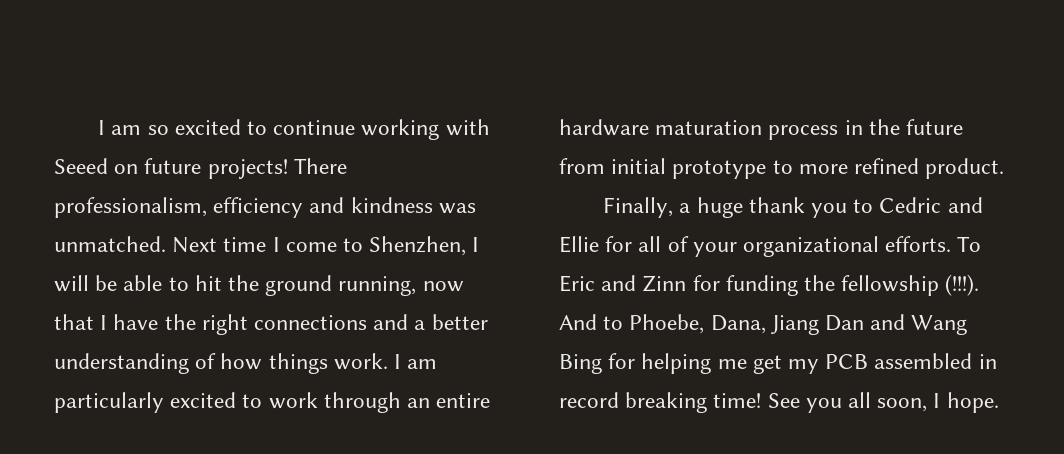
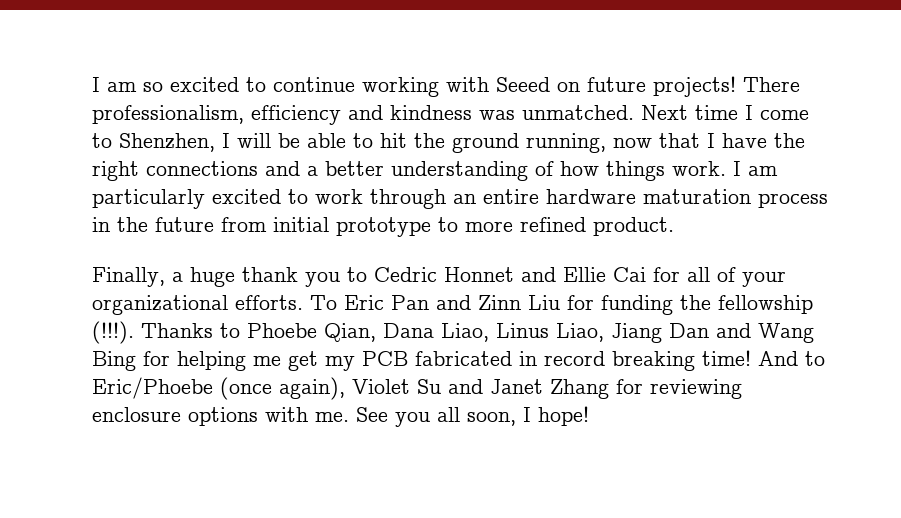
- Finally, a huge thank you to Cedric and Ellie for all of your organizational efforts.
+ Finally, a huge thank you to Cedric Honnet and Ellie Cai for all of your organizational efforts.
- To Eric and Zinn for funding the fellowship (!!!).
+ To Eric Pan and Zinn Liu for funding the fellowship (!!!).
- And to Phoebe, Dana, Jiang Dan and Wang Bing for helping me get my PCB assembled in record breaking time!
+ Thanks to Phoebe Qian, Dana Liao, Linus Liao, Jiang Dan and Wang Bing for helping me get my PCB fabricated in record breaking time!
+ And to Eric/Phoebe (once again), Violet Su and Janet Zhang for reviewing enclosure options with me.
- See you all soon, I hope.
+ See you all soon, I hope!

